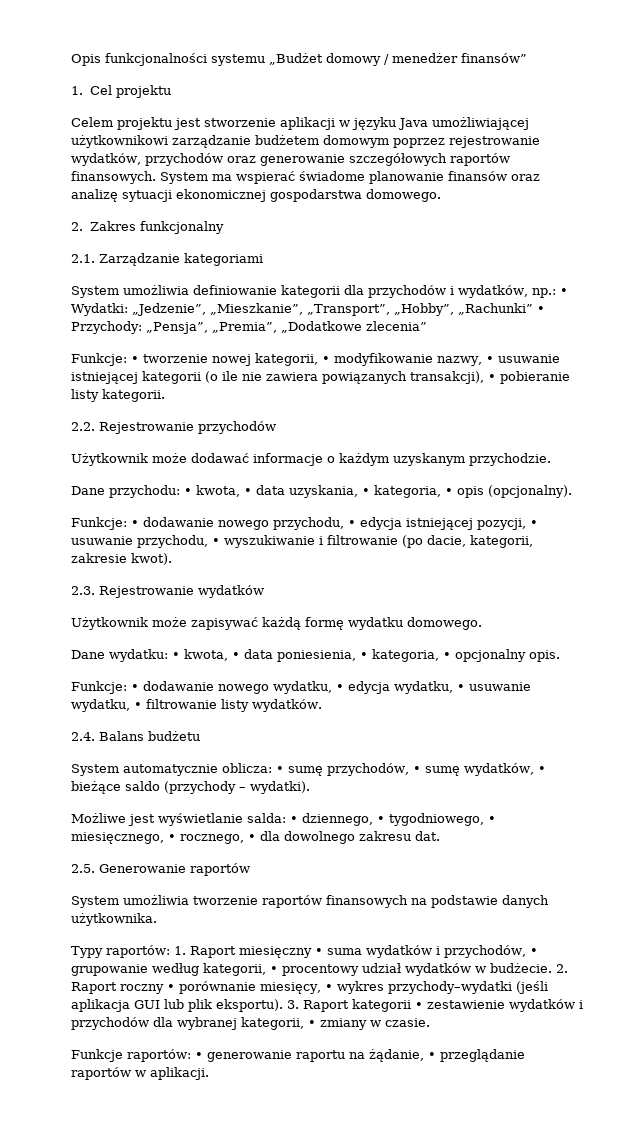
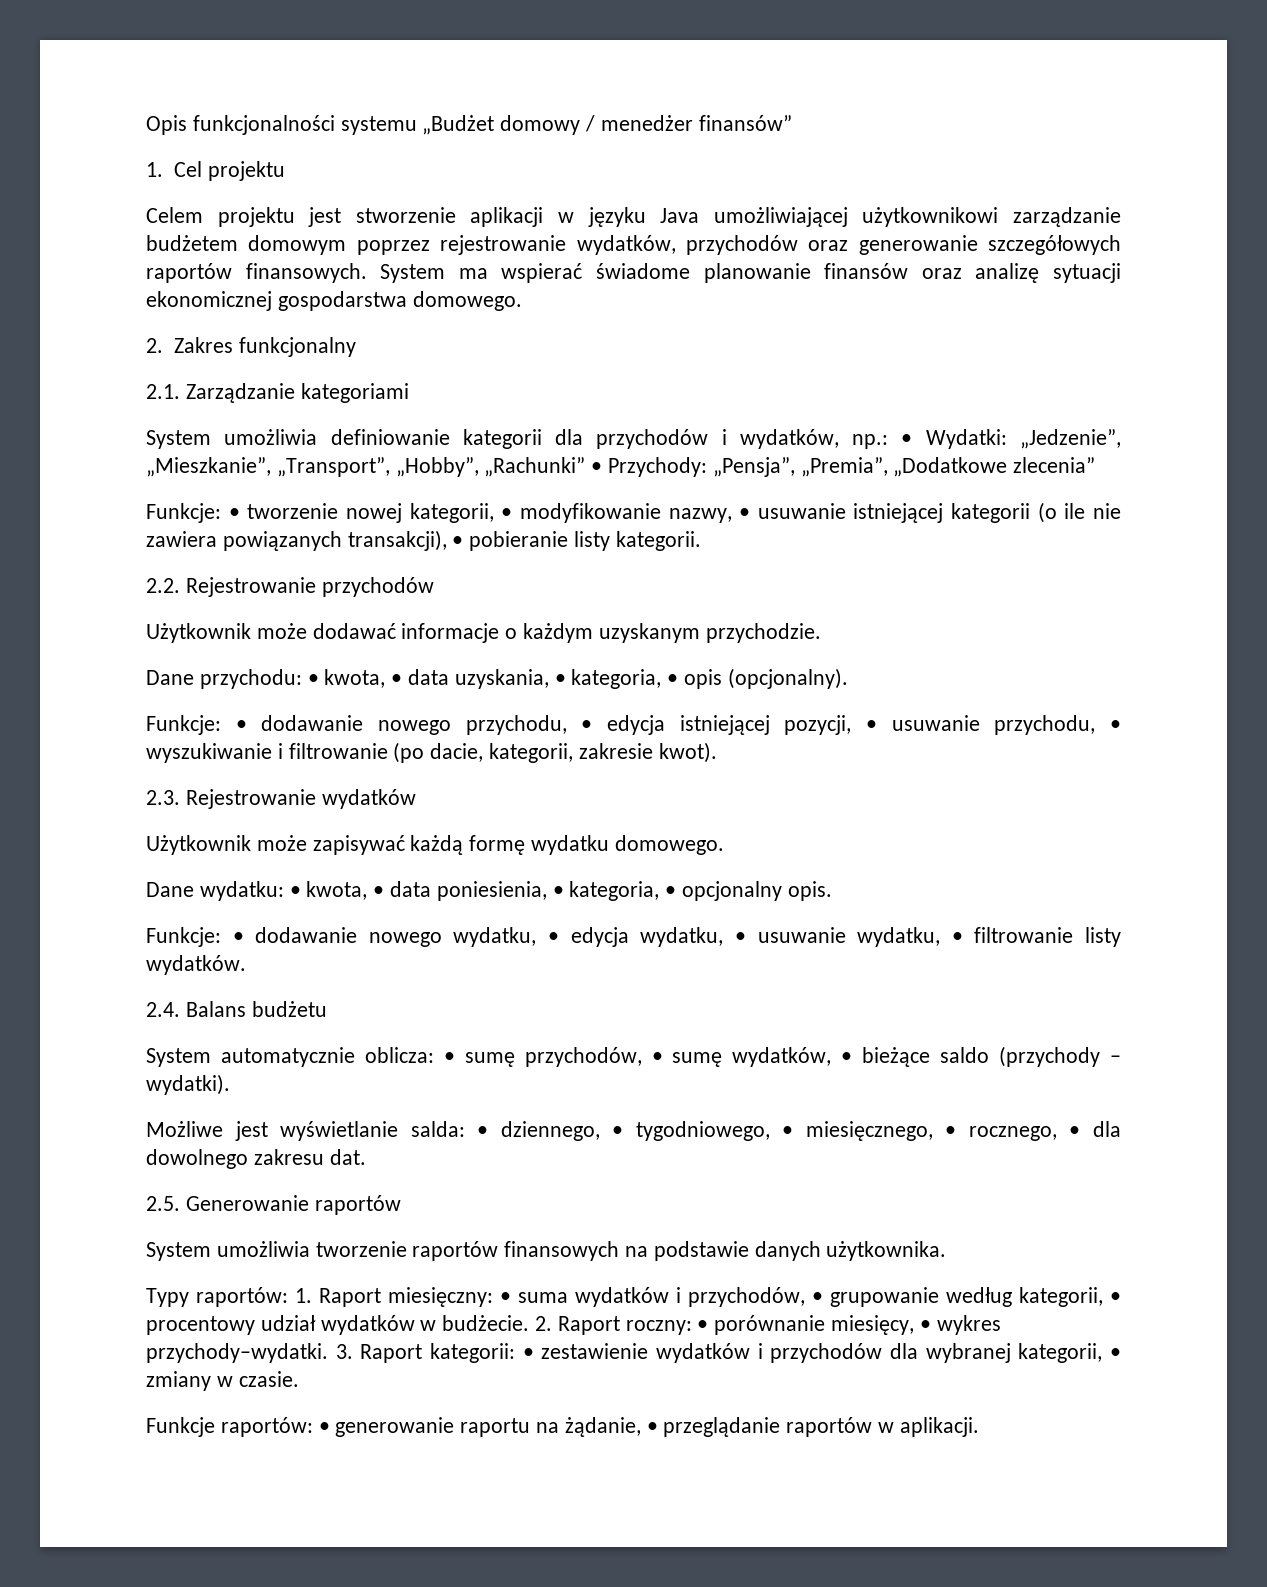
- Typy raportów: 1. Raport miesięczny • suma wydatków i przychodów, • grupowanie według kategorii, • procentowy udział wydatków w budżecie.
+ Typy raportów: 1. Raport miesięczny: • suma wydatków i przychodów, • grupowanie według kategorii, • procentowy udział wydatków w budżecie.
- 2. Raport roczny • porównanie miesięcy, • wykres przychody–wydatki (jeśli aplikacja GUI lub plik eksportu).
+ 2. Raport roczny: • porównanie miesięcy, • wykres przychody–wydatki.
- 3. Raport kategorii • zestawienie wydatków i przychodów dla wybranej kategorii, • zmiany w czasie.
+ 3. Raport kategorii: • zestawienie wydatków i przychodów dla wybranej kategorii, • zmiany w czasie.

